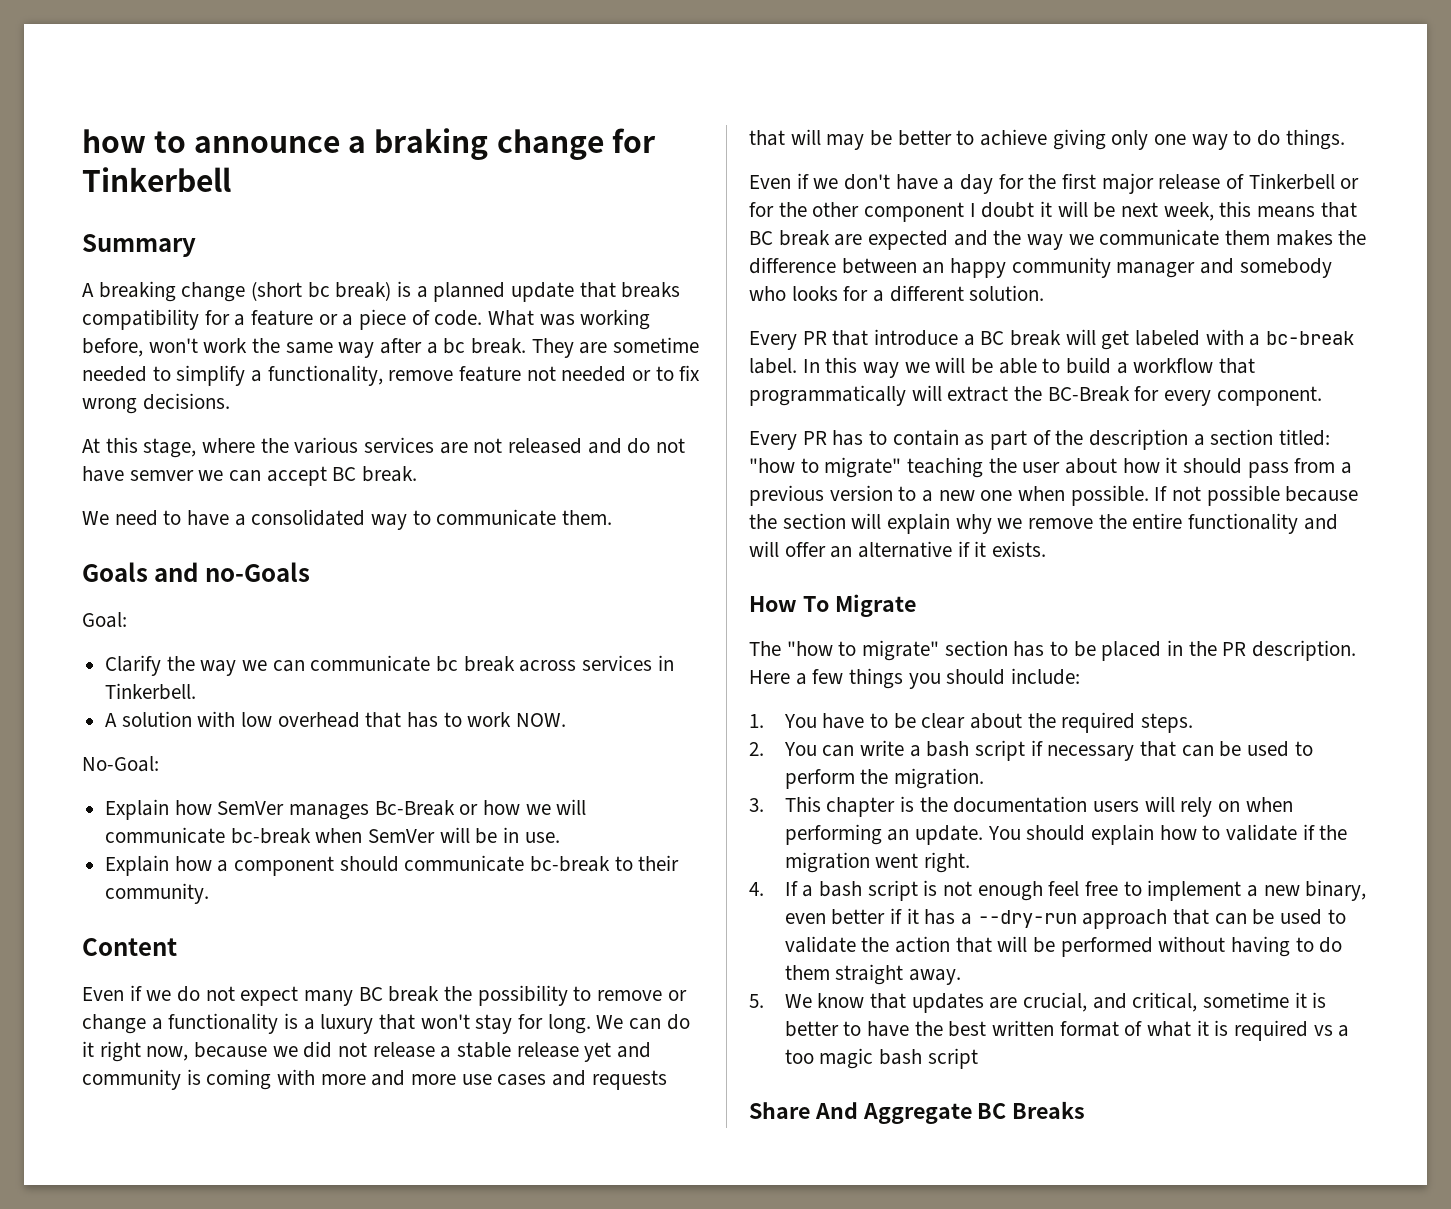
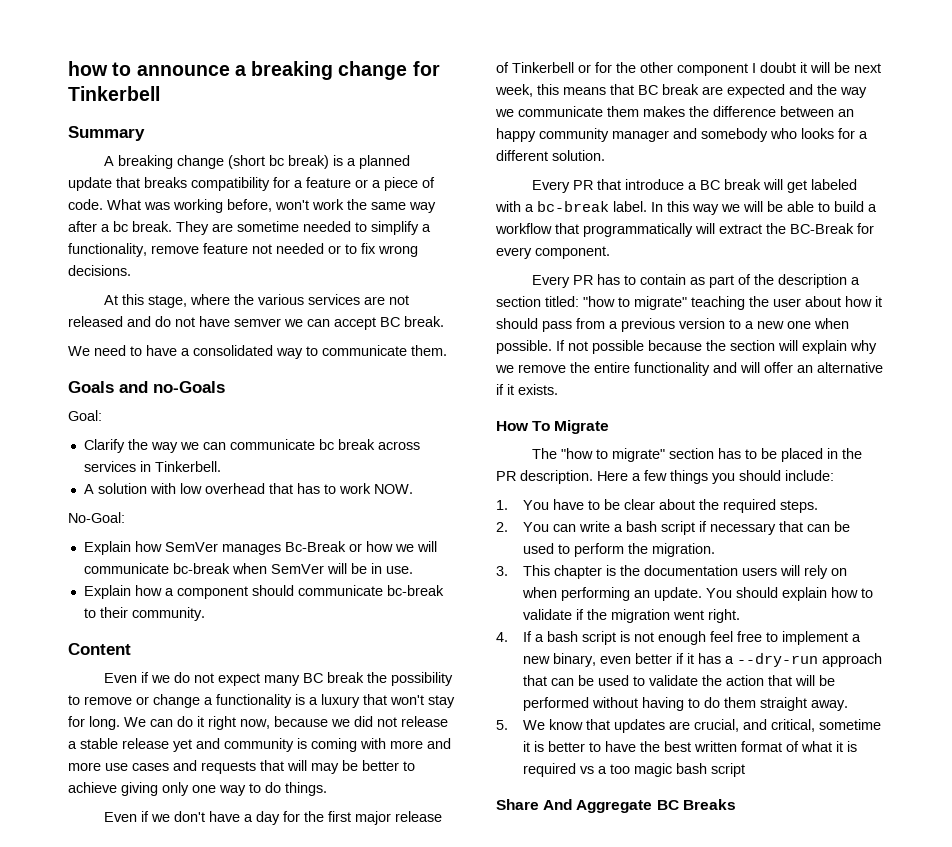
- how to announce a braking change for Tinkerbell
+ how to announce a breaking change for Tinkerbell

